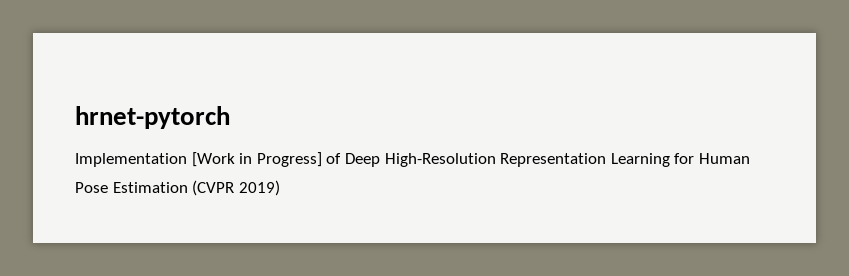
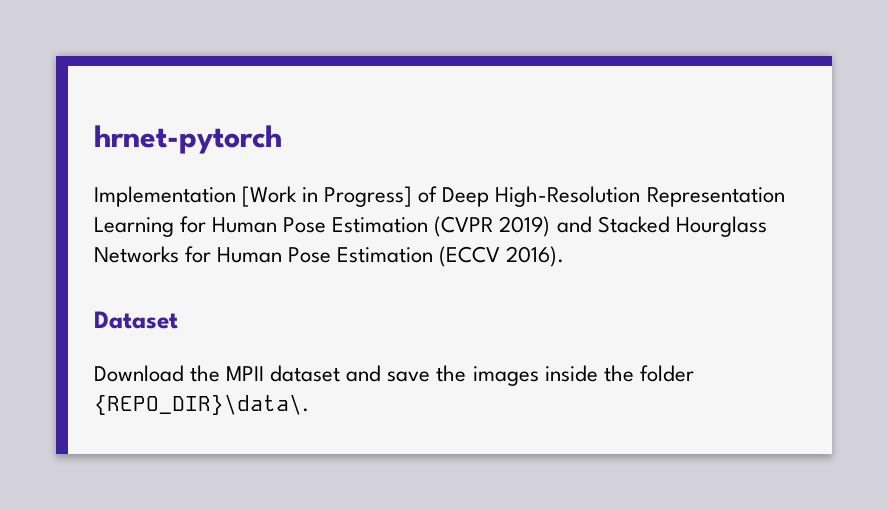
- Implementation [Work in Progress] of Deep High-Resolution Representation Learning for Human Pose Estimation (CVPR 2019)
+ Implementation [Work in Progress] of Deep High-Resolution Representation Learning for Human Pose Estimation (CVPR 2019) and Stacked Hourglass Networks for Human Pose Estimation (ECCV 2016).
+ Dataset
+ Download the MPII dataset and save the images inside the folder {REPO_DIR}\data\.

